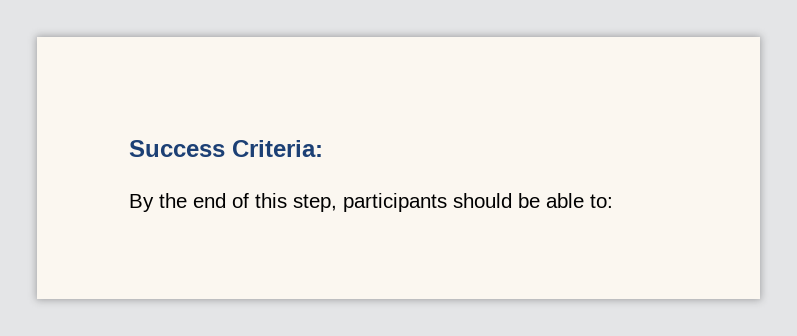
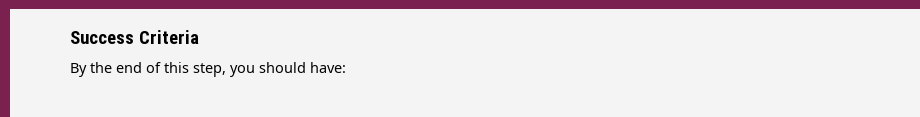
- Success Criteria:
+ Success Criteria
- By the end of this step, participants should be able to:
+ By the end of this step, you should have:

